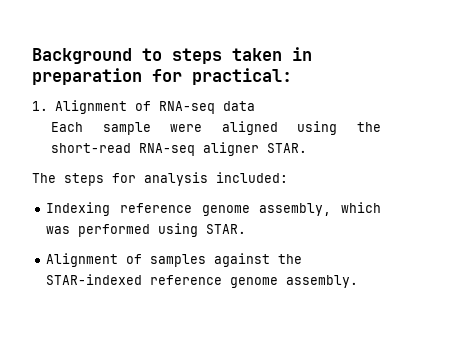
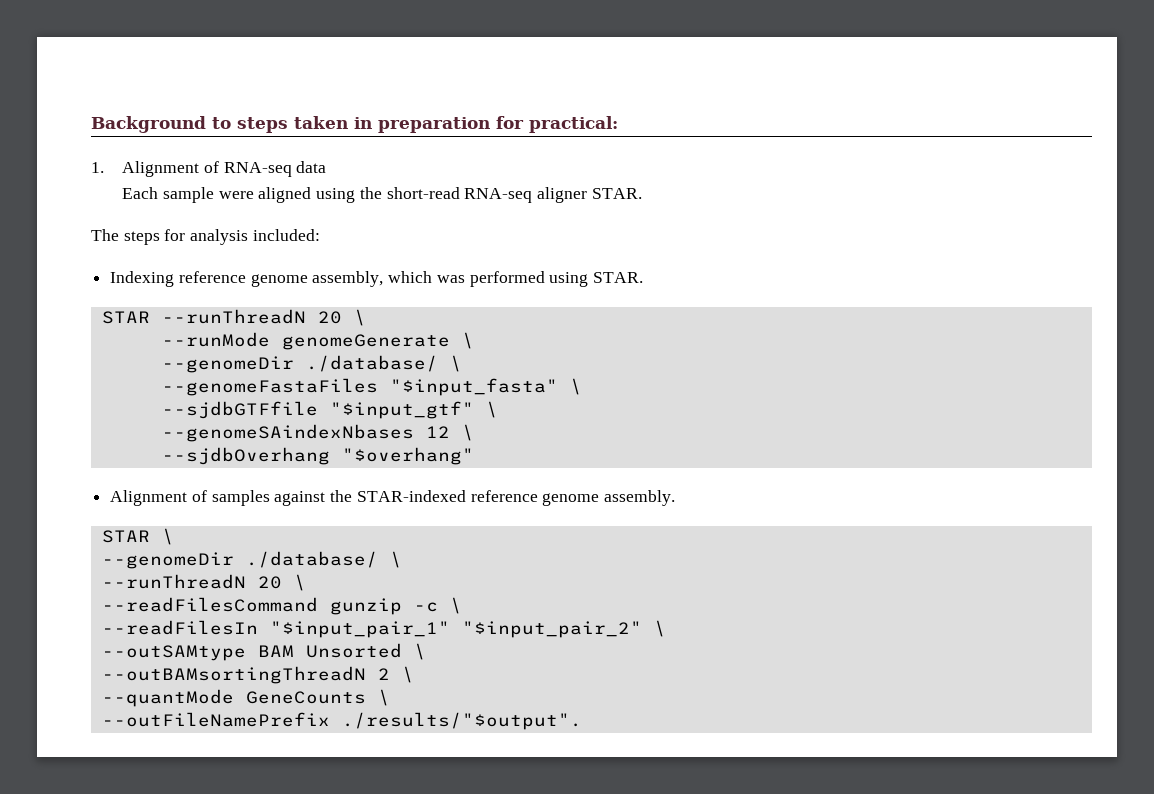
+ STAR --runThreadN 20 \
+ --runMode genomeGenerate \
+ --genomeDir ./database/ \
+ --genomeFastaFiles "$input_fasta" \
+ --sjdbGTFfile "$input_gtf" \
+ --genomeSAindexNbases 12 \
+ --sjdbOverhang "$overhang"
+ STAR \
+ --genomeDir ./database/ \
+ --runThreadN 20 \
+ --readFilesCommand gunzip -c \
+ --readFilesIn "$input_pair_1" "$input_pair_2" \
+ --outSAMtype BAM Unsorted \
+ --outBAMsortingThreadN 2 \
+ --quantMode GeneCounts \
+ --outFileNamePrefix ./results/"$output".

